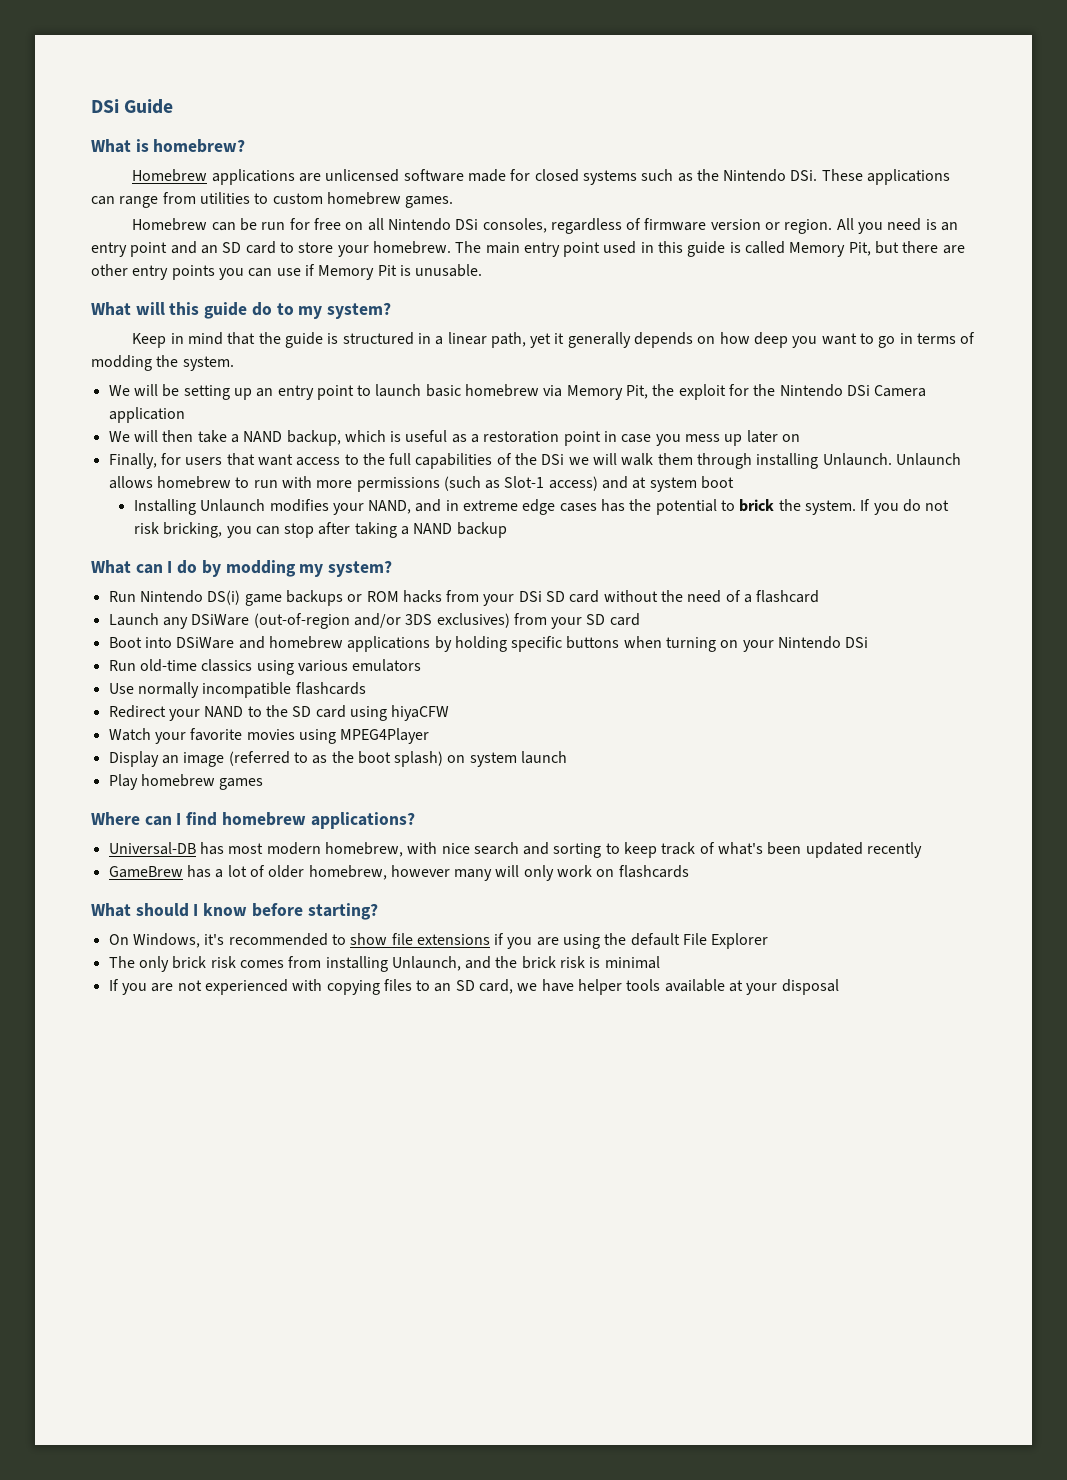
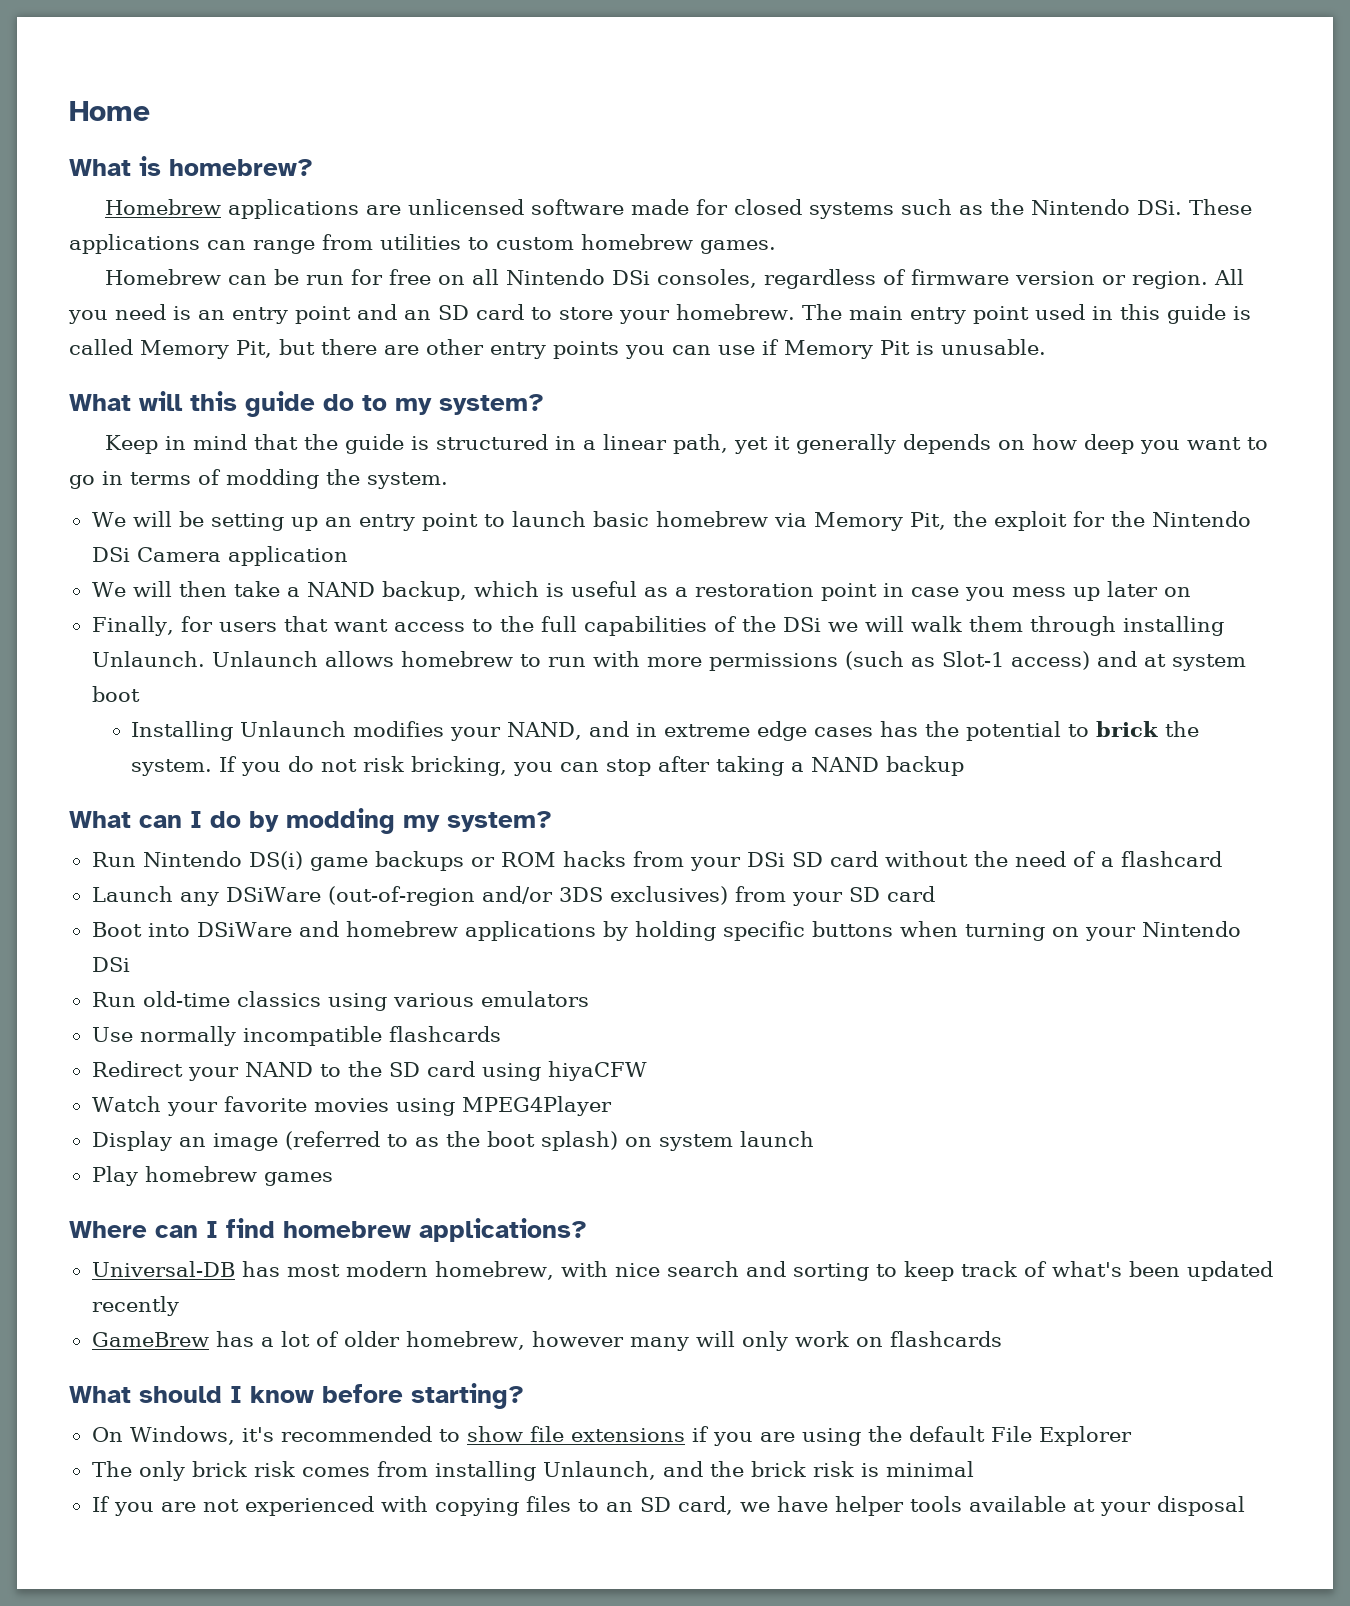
- DSi Guide
+ Home

